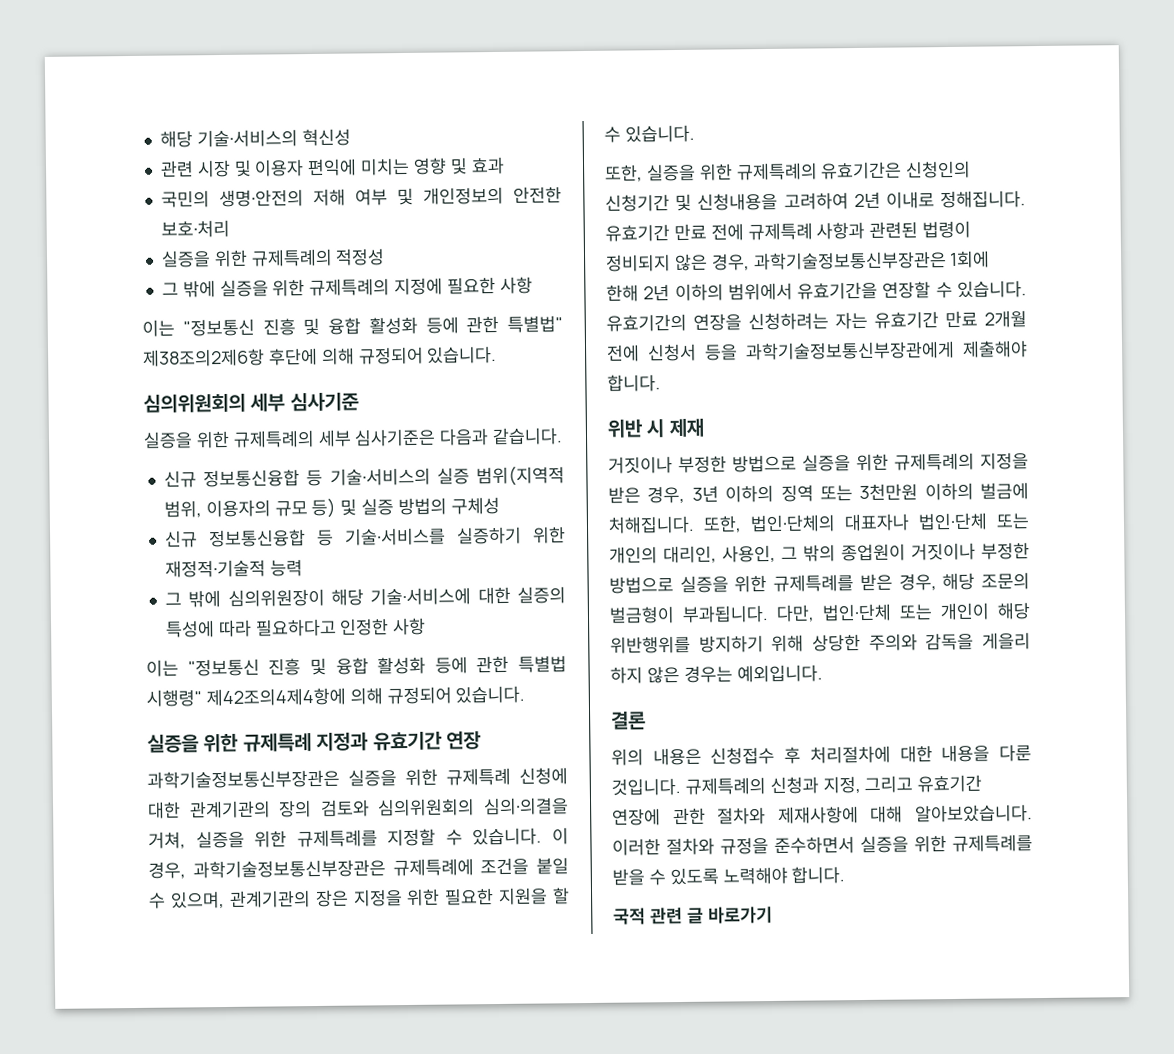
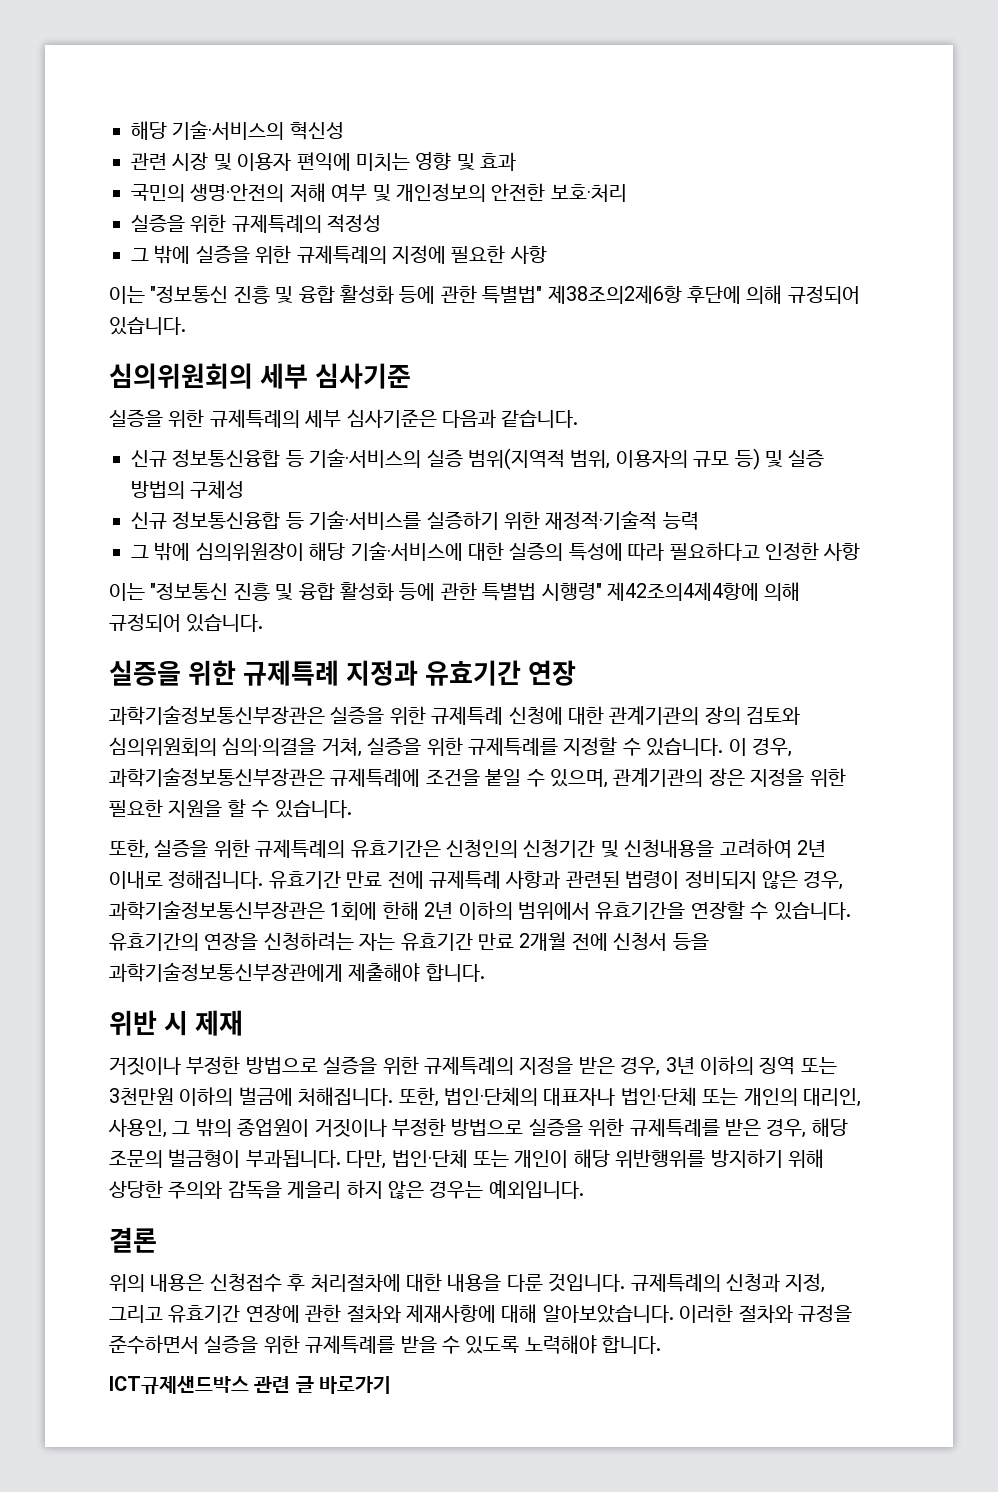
- 국적 관련 글 바로가기
+ ICT규제샌드박스 관련 글 바로가기

